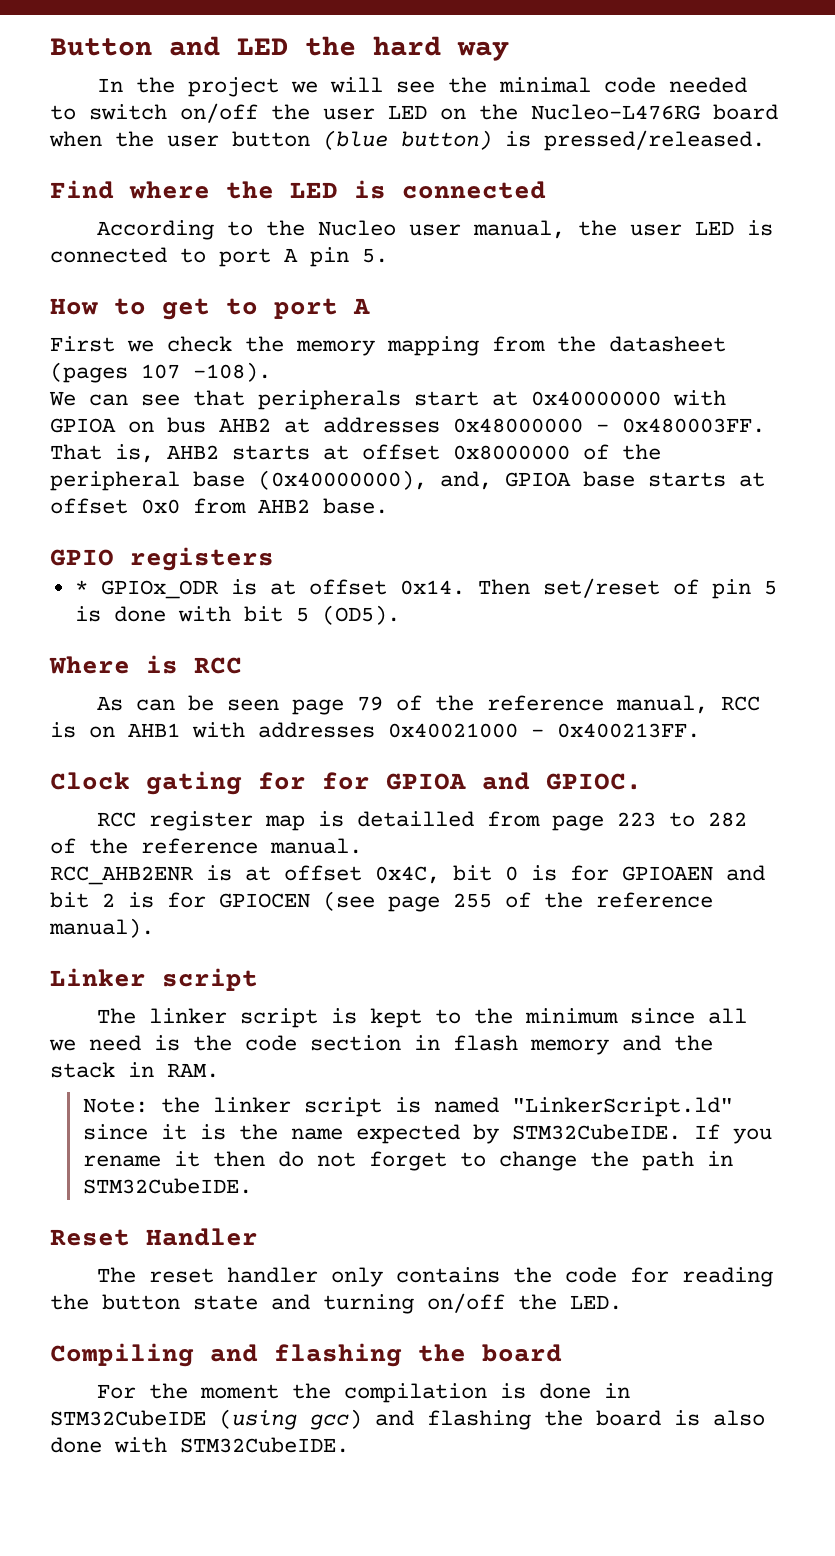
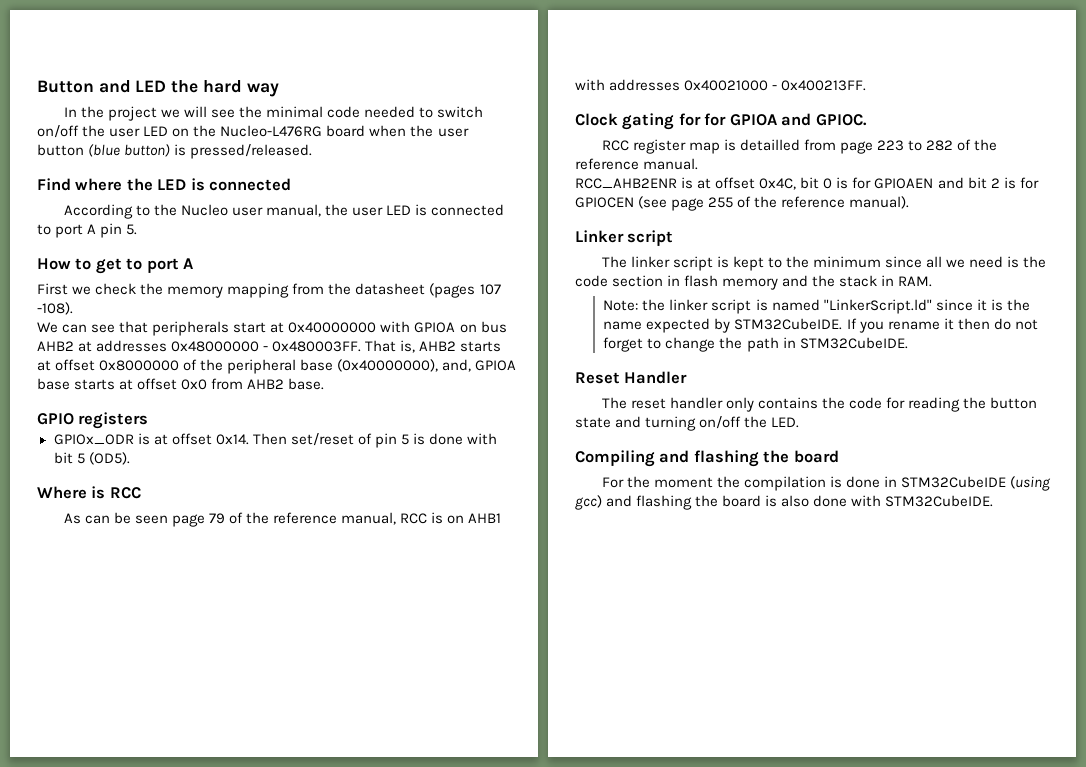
- * GPIOx_ODR is at offset 0x14.
+ GPIOx_ODR is at offset 0x14.

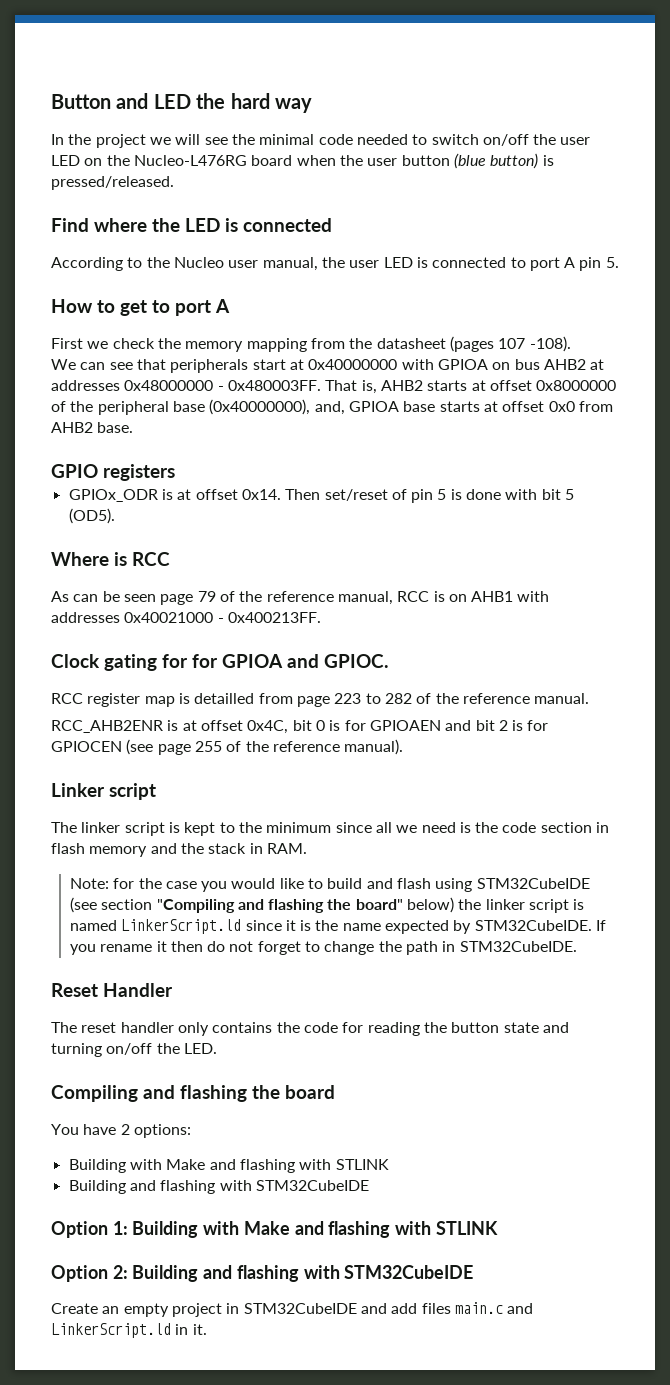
- Note: the linker script is named "LinkerScript.ld" since it is the name expected by STM32CubeIDE.
+ Note: for the case you would like to build and flash using STM32CubeIDE (see section "Compiling and flashing the board" below) the linker script is named LinkerScript.ld since it is the name expected by STM32CubeIDE.
- For the moment the compilation is done in STM32CubeIDE (using gcc) and flashing the board is also done with STM32CubeIDE.
+ You have 2 options:
+ Building with Make and flashing with STLINK
+ Building and flashing with STM32CubeIDE
+ Option 1: Building with Make and flashing with STLINK
+ Option 2: Building and flashing with STM32CubeIDE
+ Create an empty project in STM32CubeIDE and add files main.c and LinkerScript.ld in it.

